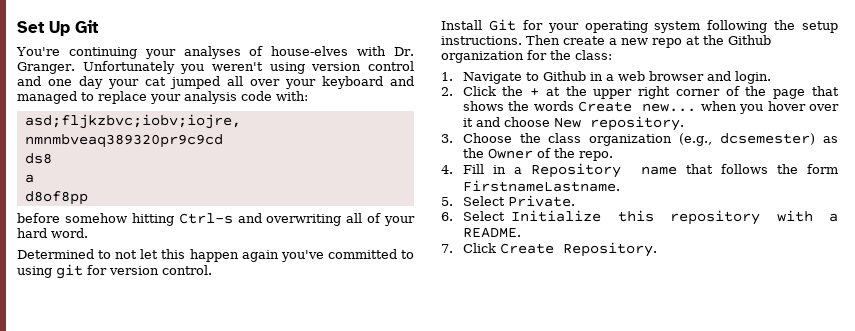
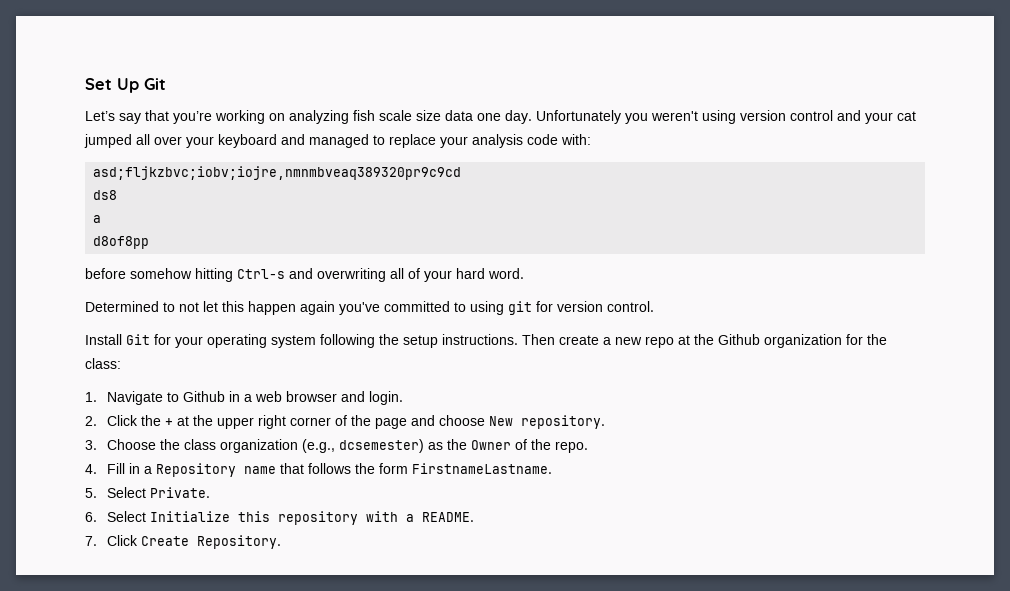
- You're continuing your analyses of house-elves with Dr. Granger.
+ Let’s say that you’re working on analyzing fish scale size data one day.
- Unfortunately you weren't using version control and one day your cat jumped all over your keyboard and managed to replace your analysis code with:
+ Unfortunately you weren't using version control and your cat jumped all over your keyboard and managed to replace your analysis code with:
- 2. Click the + at the upper right corner of the page that shows the words Create new... when you hover over it and choose New repository.
+ 2. Click the + at the upper right corner of the page and choose New repository.

